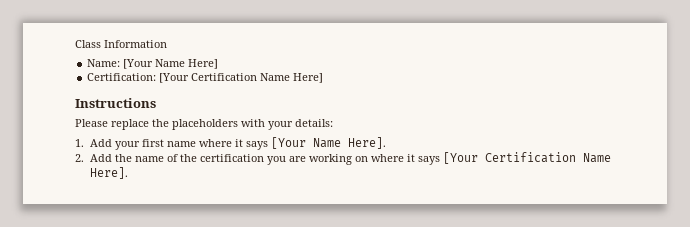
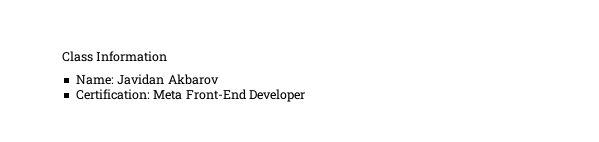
- Name: [Your Name Here]
- Certification: [Your Certification Name Here]
- Instructions
- Please replace the placeholders with your details:
- 1. Add your first name where it says [Your Name Here].
- 2. Add the name of the certification you are working on where it says [Your Certification Name Here].
+ Name: Javidan Akbarov
+ Certification: Meta Front-End Developer

